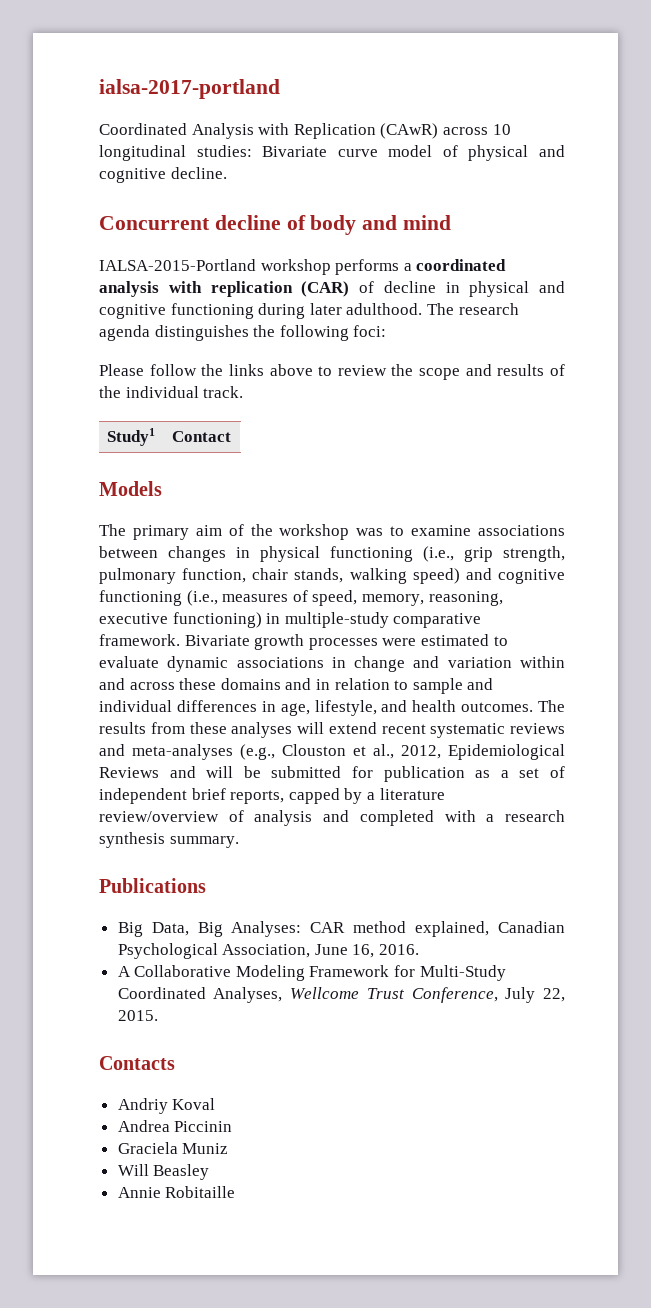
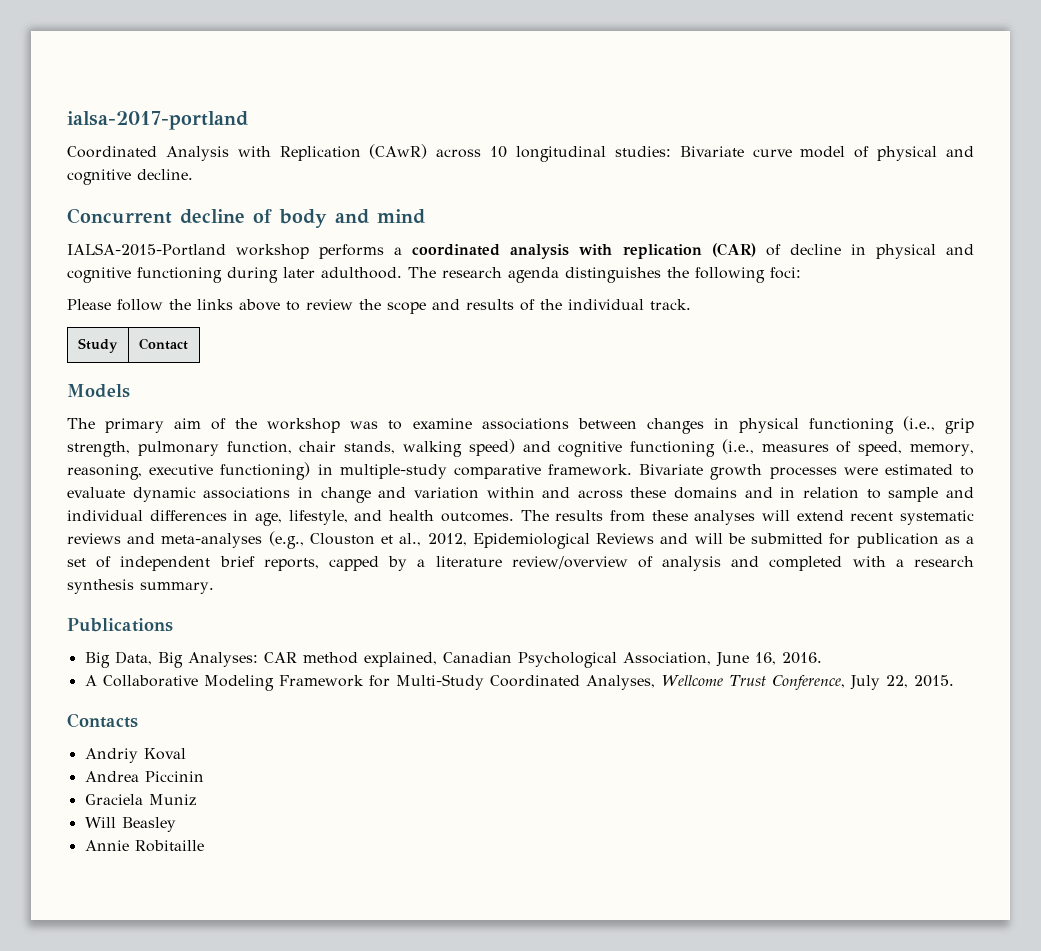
- Study1 | Contact
+ Study | Contact

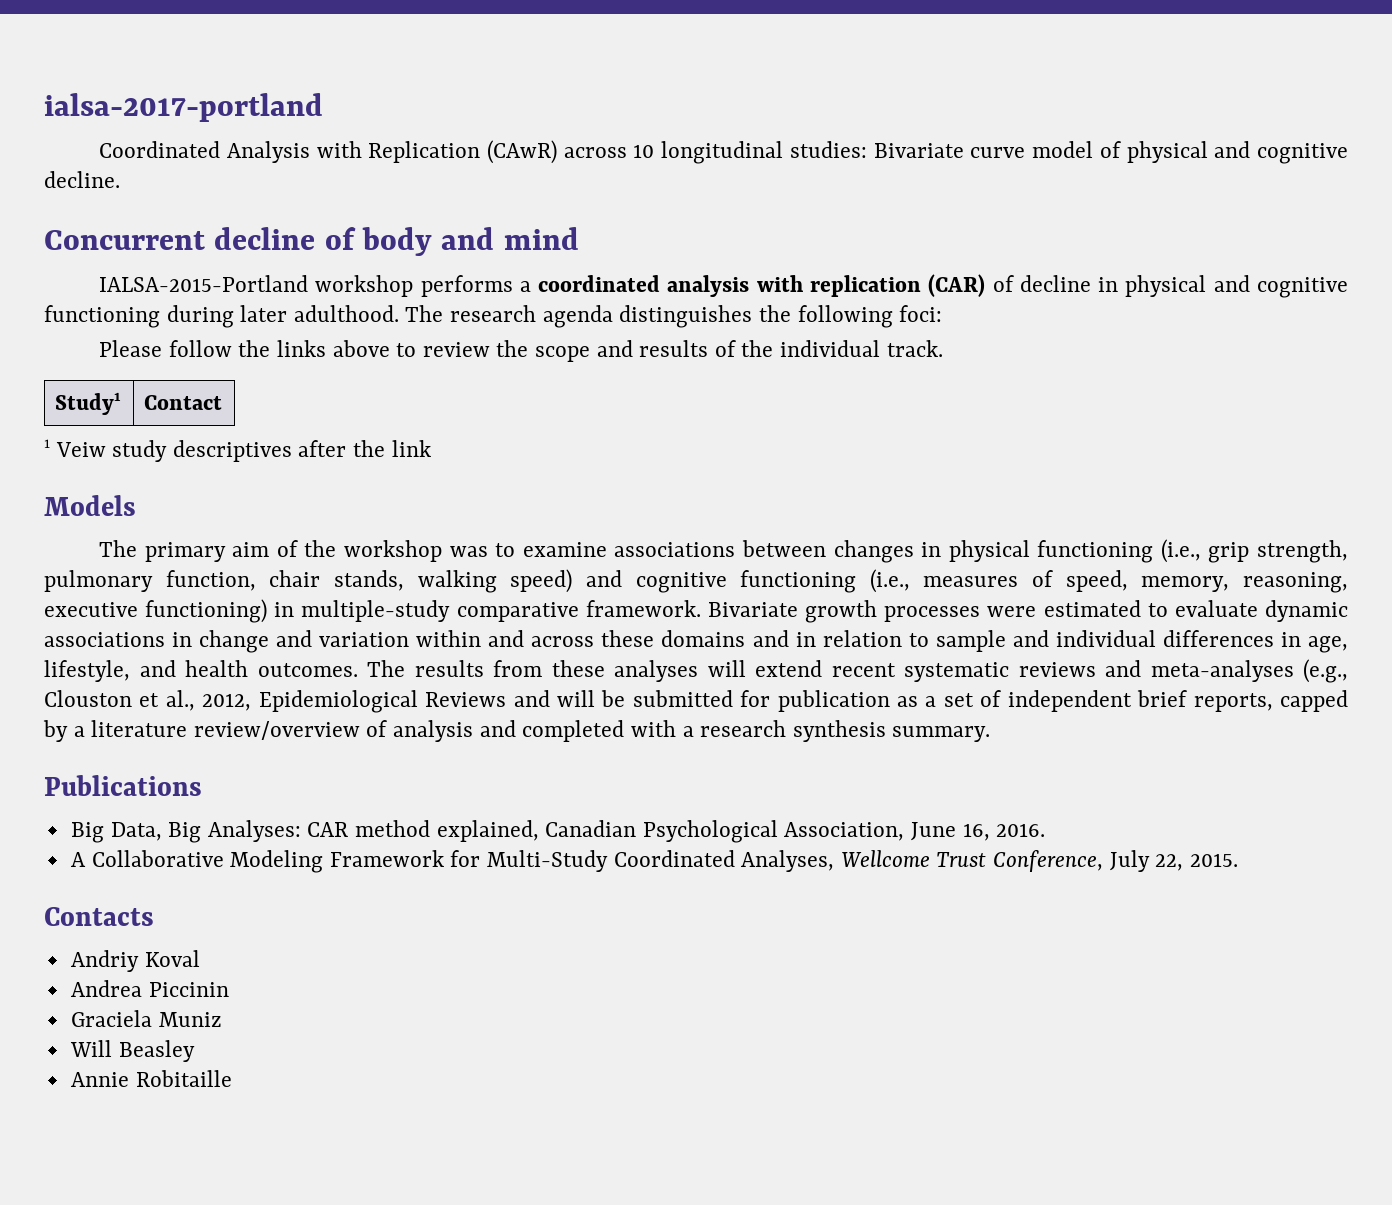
- Study | Contact
+ Study1 | Contact
+ 1 Veiw study descriptives after the link

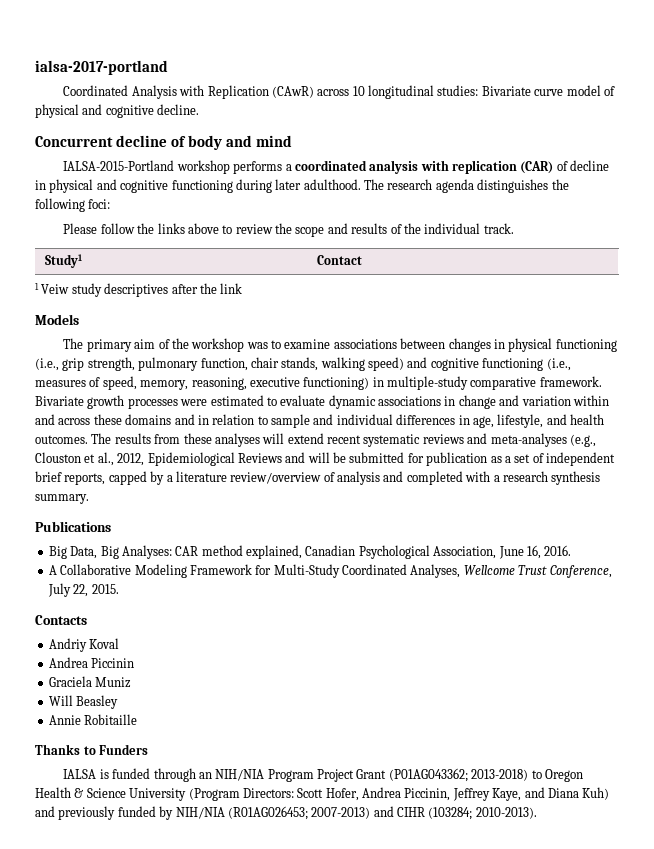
+ Thanks to Funders
+ IALSA is funded through an NIH/NIA Program Project Grant (P01AG043362; 2013-2018) to Oregon Health & Science University (Program Directors: Scott Hofer, Andrea Piccinin, Jeffrey Kaye, and Diana Kuh) and previously funded by NIH/NIA (R01AG026453; 2007-2013) and CIHR (103284; 2010-2013).

